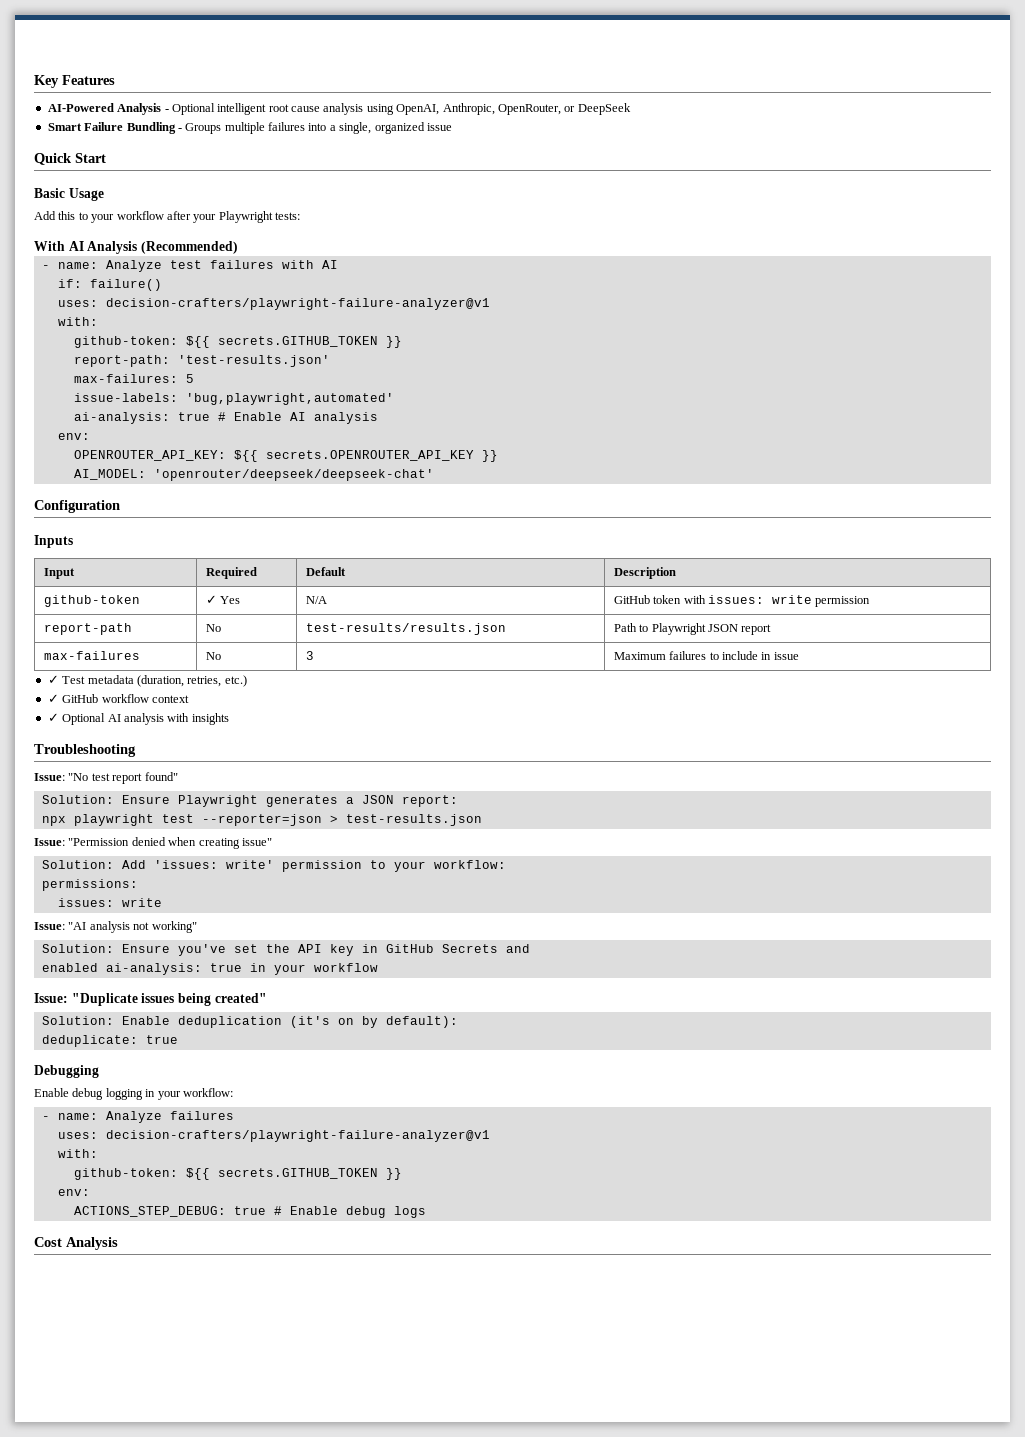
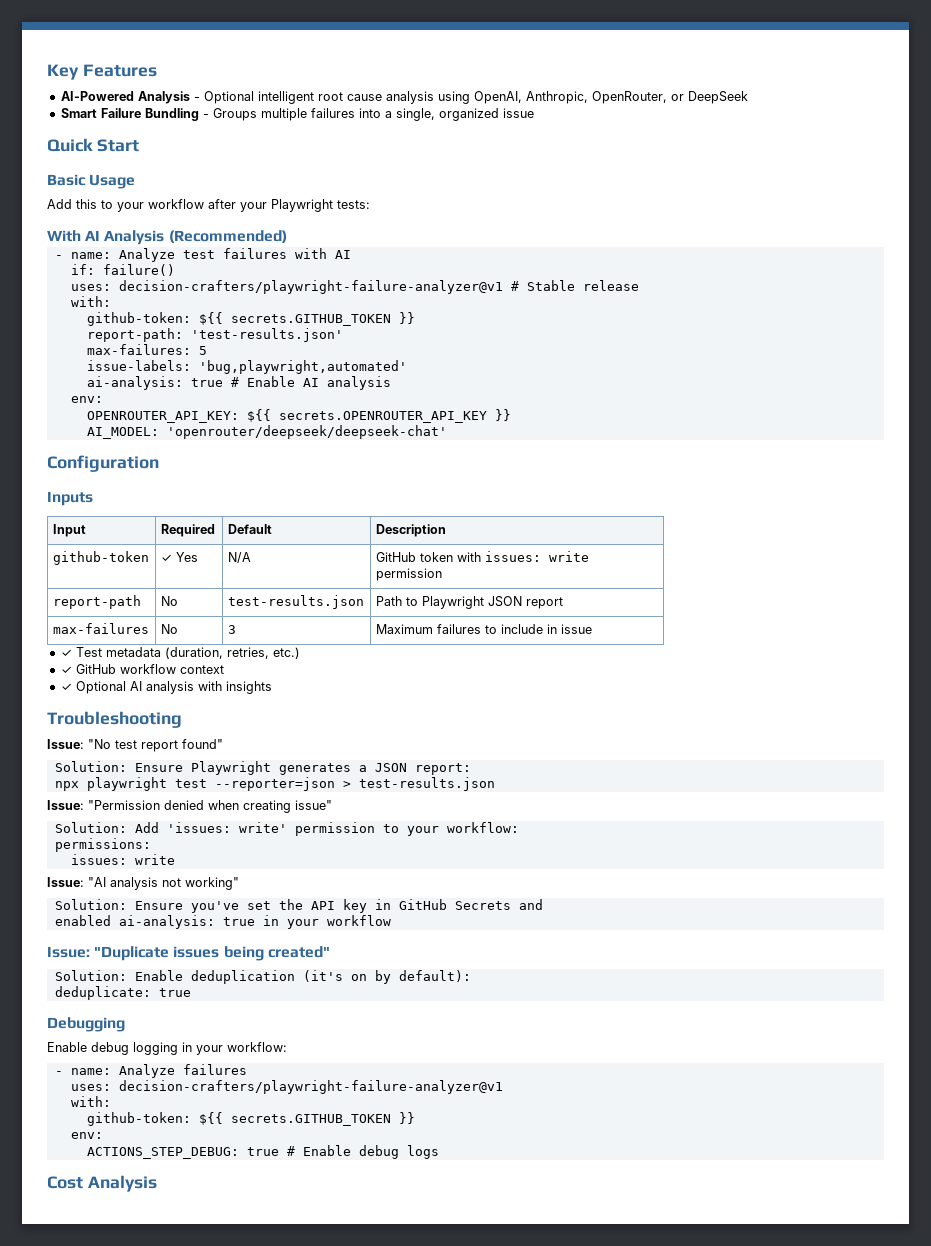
  if: failure()
- uses: decision-crafters/playwright-failure-analyzer@v1
+ uses: decision-crafters/playwright-failure-analyzer@v1 # Stable release
- report-path | No | test-results/results.json | Path to Playwright JSON report
+ report-path | No | test-results.json | Path to Playwright JSON report

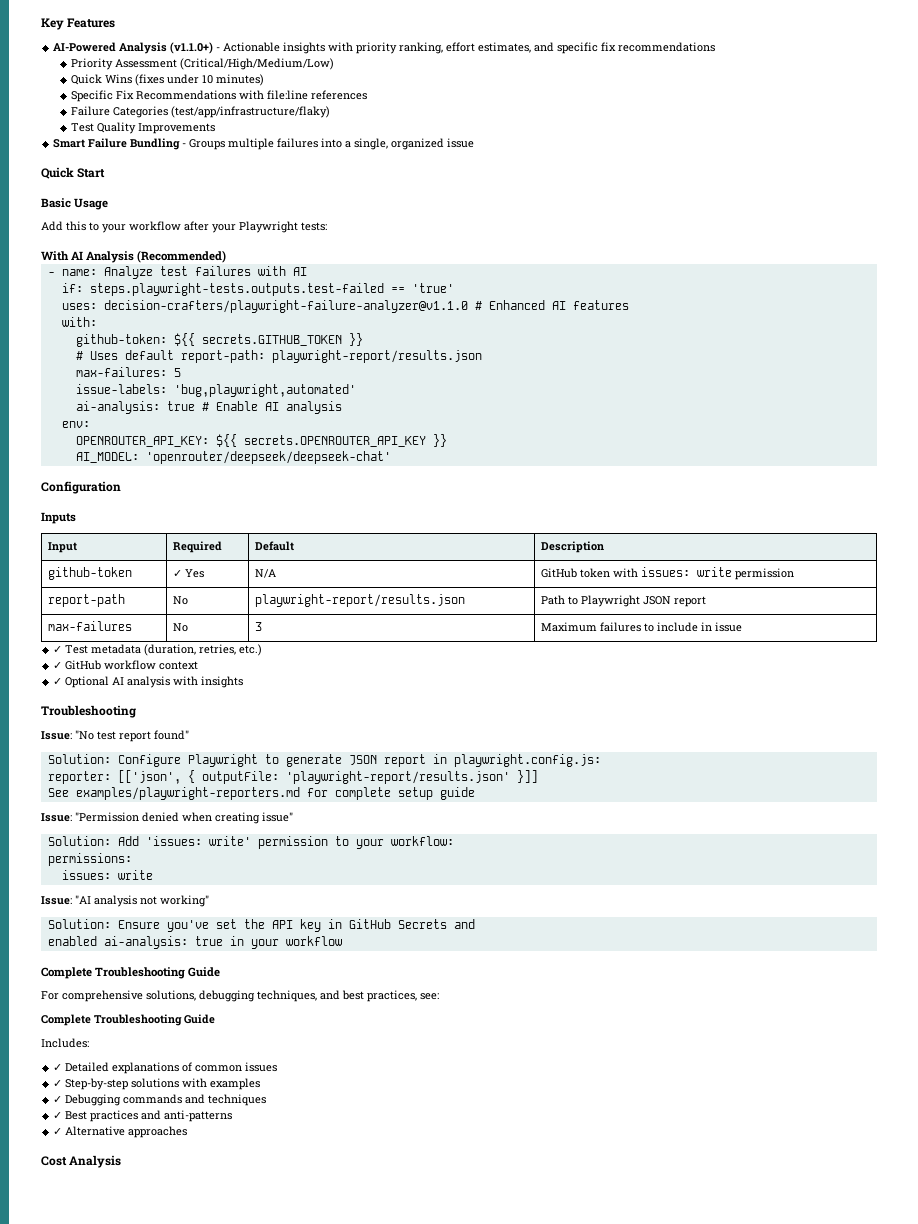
- AI-Powered Analysis - Optional intelligent root cause analysis using OpenAI, Anthropic, OpenRouter, or DeepSeek
+ AI-Powered Analysis (v1.1.0+) - Actionable insights with priority ranking, effort estimates, and specific fix recommendations
+ Priority Assessment (Critical/High/Medium/Low)
+ Quick Wins (fixes under 10 minutes)
+ Specific Fix Recommendations with file:line references
+ Failure Categories (test/app/infrastructure/flaky)
+ Test Quality Improvements
- if: failure()
- uses: decision-crafters/playwright-failure-analyzer@v1 # Stable release
+ if: steps.playwright-tests.outputs.test-failed == 'true'
+ uses: decision-crafters/playwright-failure-analyzer@v1.1.0 # Enhanced AI features
  with:
  github-token: ${{ secrets.GITHUB_TOKEN }}
- report-path: 'test-results.json'
+ # Uses default report-path: playwright-report/results.json
- report-path | No | test-results.json | Path to Playwright JSON report
+ report-path | No | playwright-report/results.json | Path to Playwright JSON report
- Solution: Ensure Playwright generates a JSON report:
- npx playwright test --reporter=json > test-results.json
+ Solution: Configure Playwright to generate JSON report in playwright.config.js:
+ reporter: [['json', { outputFile: 'playwright-report/results.json' }]]
+ See examples/playwright-reporters.md for complete setup guide
  enabled ai-analysis: true in your workflow
- Issue: "Duplicate issues being created"
- Solution: Enable deduplication (it's on by default):
- deduplicate: true
- Debugging
- Enable debug logging in your workflow:
- - name: Analyze failures
- uses: decision-crafters/playwright-failure-analyzer@v1
- with:
- github-token: ${{ secrets.GITHUB_TOKEN }}
- env:
- ACTIONS_STEP_DEBUG: true # Enable debug logs
+ Complete Troubleshooting Guide
+ For comprehensive solutions, debugging techniques, and best practices, see:
+ Complete Troubleshooting Guide
+ Includes:
+ ✓ Detailed explanations of common issues
+ ✓ Step-by-step solutions with examples
+ ✓ Debugging commands and techniques
+ ✓ Best practices and anti-patterns
+ ✓ Alternative approaches

